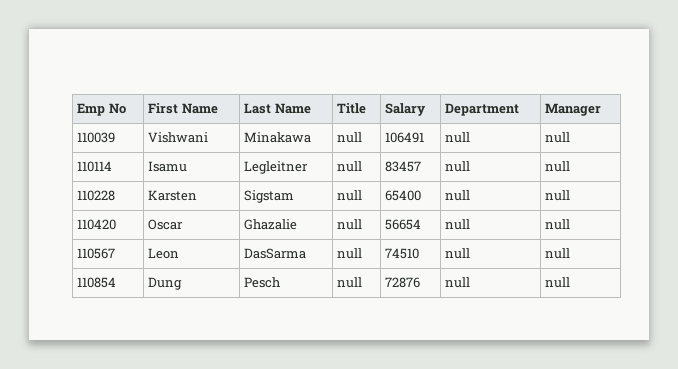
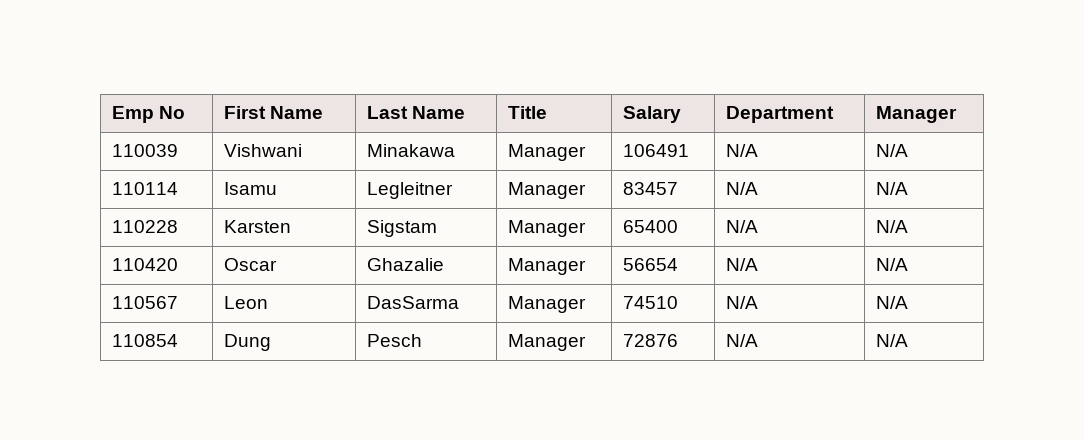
- 110039 | Vishwani | Minakawa | null | 106491 | null | null
+ 110039 | Vishwani | Minakawa | Manager | 106491 | N/A | N/A
- 110114 | Isamu | Legleitner | null | 83457 | null | null
+ 110114 | Isamu | Legleitner | Manager | 83457 | N/A | N/A
- 110228 | Karsten | Sigstam | null | 65400 | null | null
+ 110228 | Karsten | Sigstam | Manager | 65400 | N/A | N/A
- 110420 | Oscar | Ghazalie | null | 56654 | null | null
+ 110420 | Oscar | Ghazalie | Manager | 56654 | N/A | N/A
- 110567 | Leon | DasSarma | null | 74510 | null | null
+ 110567 | Leon | DasSarma | Manager | 74510 | N/A | N/A
- 110854 | Dung | Pesch | null | 72876 | null | null
+ 110854 | Dung | Pesch | Manager | 72876 | N/A | N/A

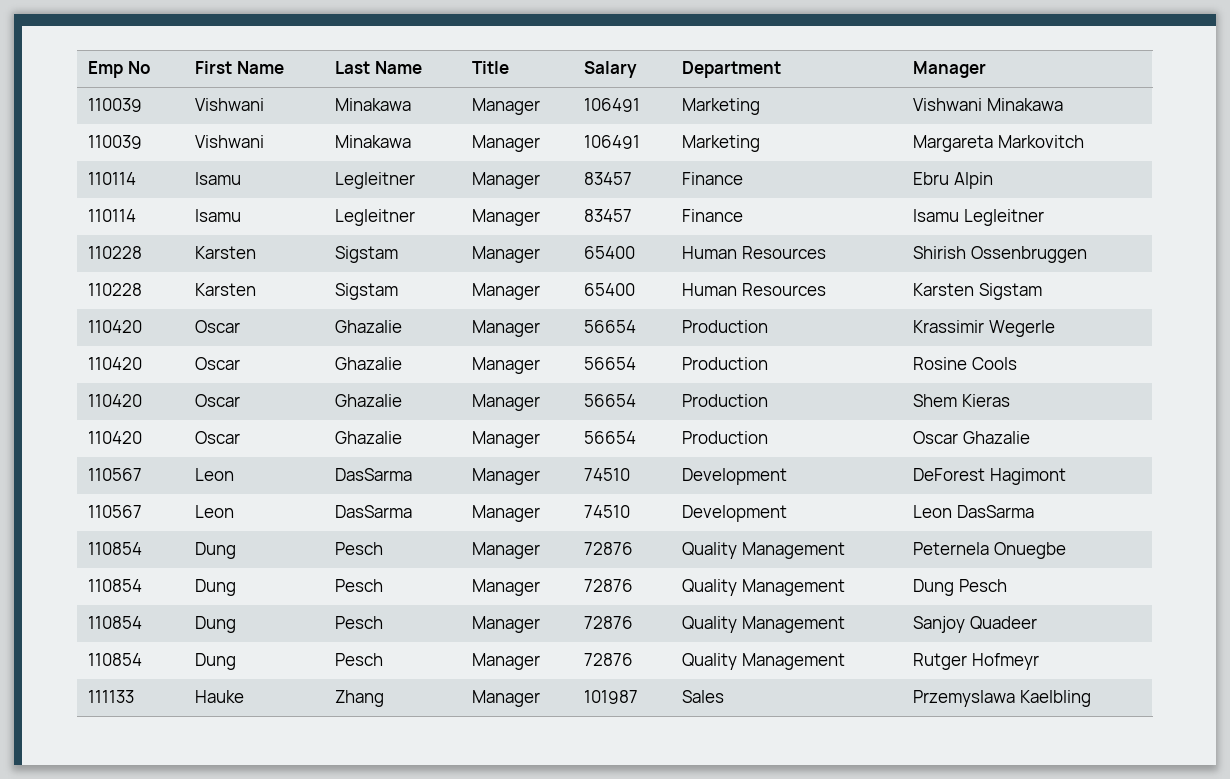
- 110039 | Vishwani | Minakawa | Manager | 106491 | N/A | N/A
- 110114 | Isamu | Legleitner | Manager | 83457 | N/A | N/A
- 110228 | Karsten | Sigstam | Manager | 65400 | N/A | N/A
- 110420 | Oscar | Ghazalie | Manager | 56654 | N/A | N/A
- 110567 | Leon | DasSarma | Manager | 74510 | N/A | N/A
- 110854 | Dung | Pesch | Manager | 72876 | N/A | N/A
+ 110039 | Vishwani | Minakawa | Manager | 106491 | Marketing | Vishwani Minakawa
+ 110039 | Vishwani | Minakawa | Manager | 106491 | Marketing | Margareta Markovitch
+ 110114 | Isamu | Legleitner | Manager | 83457 | Finance | Ebru Alpin
+ 110114 | Isamu | Legleitner | Manager | 83457 | Finance | Isamu Legleitner
+ 110228 | Karsten | Sigstam | Manager | 65400 | Human Resources | Shirish Ossenbruggen
+ 110228 | Karsten | Sigstam | Manager | 65400 | Human Resources | Karsten Sigstam
+ 110420 | Oscar | Ghazalie | Manager | 56654 | Production | Krassimir Wegerle
+ 110420 | Oscar | Ghazalie | Manager | 56654 | Production | Rosine Cools
+ 110420 | Oscar | Ghazalie | Manager | 56654 | Production | Shem Kieras
+ 110420 | Oscar | Ghazalie | Manager | 56654 | Production | Oscar Ghazalie
+ 110567 | Leon | DasSarma | Manager | 74510 | Development | DeForest Hagimont
+ 110567 | Leon | DasSarma | Manager | 74510 | Development | Leon DasSarma
+ 110854 | Dung | Pesch | Manager | 72876 | Quality Management | Peternela Onuegbe
+ 110854 | Dung | Pesch | Manager | 72876 | Quality Management | Dung Pesch
+ 110854 | Dung | Pesch | Manager | 72876 | Quality Management | Sanjoy Quadeer
+ 110854 | Dung | Pesch | Manager | 72876 | Quality Management | Rutger Hofmeyr
+ 111133 | Hauke | Zhang | Manager | 101987 | Sales | Przemyslawa Kaelbling

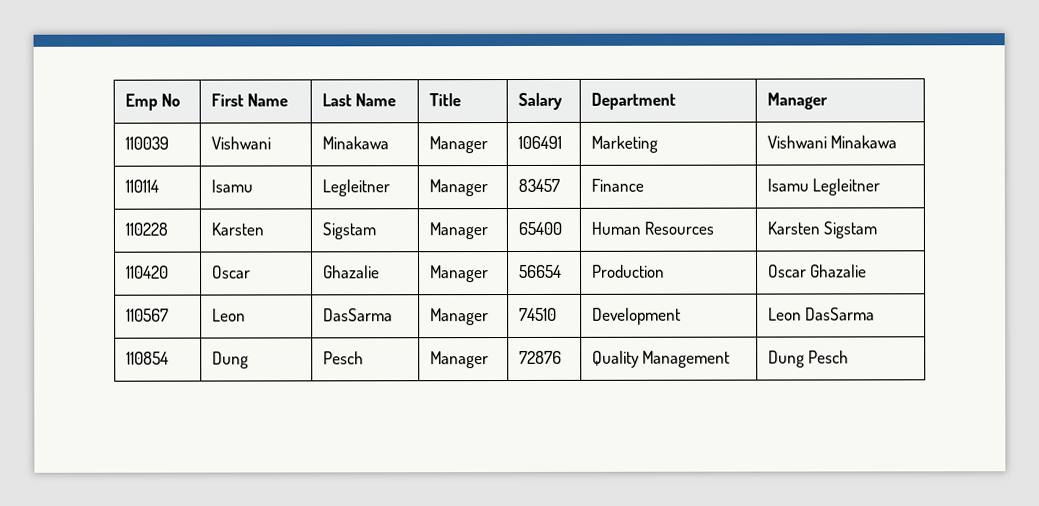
- 110039 | Vishwani | Minakawa | Manager | 106491 | Marketing | Margareta Markovitch
- 110114 | Isamu | Legleitner | Manager | 83457 | Finance | Ebru Alpin
- 110228 | Karsten | Sigstam | Manager | 65400 | Human Resources | Shirish Ossenbruggen
- 110420 | Oscar | Ghazalie | Manager | 56654 | Production | Krassimir Wegerle
- 110420 | Oscar | Ghazalie | Manager | 56654 | Production | Rosine Cools
- 110420 | Oscar | Ghazalie | Manager | 56654 | Production | Shem Kieras
- 110567 | Leon | DasSarma | Manager | 74510 | Development | DeForest Hagimont
- 110854 | Dung | Pesch | Manager | 72876 | Quality Management | Peternela Onuegbe
- 110854 | Dung | Pesch | Manager | 72876 | Quality Management | Sanjoy Quadeer
- 110854 | Dung | Pesch | Manager | 72876 | Quality Management | Rutger Hofmeyr
- 111133 | Hauke | Zhang | Manager | 101987 | Sales | Przemyslawa Kaelbling

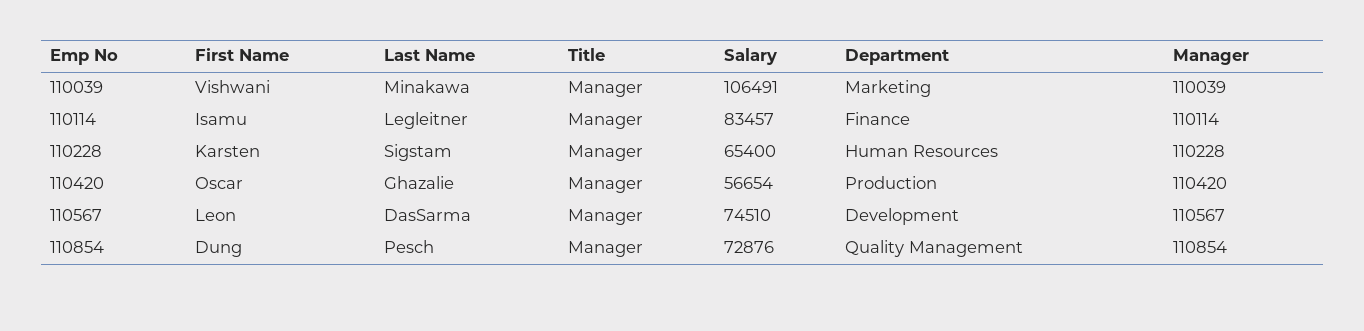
- 110039 | Vishwani | Minakawa | Manager | 106491 | Marketing | Vishwani Minakawa
+ 110039 | Vishwani | Minakawa | Manager | 106491 | Marketing | 110039
- 110114 | Isamu | Legleitner | Manager | 83457 | Finance | Isamu Legleitner
+ 110114 | Isamu | Legleitner | Manager | 83457 | Finance | 110114
- 110228 | Karsten | Sigstam | Manager | 65400 | Human Resources | Karsten Sigstam
+ 110228 | Karsten | Sigstam | Manager | 65400 | Human Resources | 110228
- 110420 | Oscar | Ghazalie | Manager | 56654 | Production | Oscar Ghazalie
+ 110420 | Oscar | Ghazalie | Manager | 56654 | Production | 110420
- 110567 | Leon | DasSarma | Manager | 74510 | Development | Leon DasSarma
+ 110567 | Leon | DasSarma | Manager | 74510 | Development | 110567
- 110854 | Dung | Pesch | Manager | 72876 | Quality Management | Dung Pesch
+ 110854 | Dung | Pesch | Manager | 72876 | Quality Management | 110854

